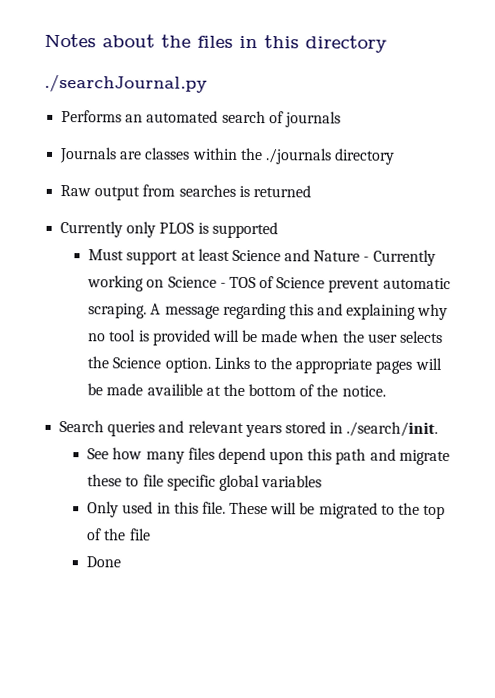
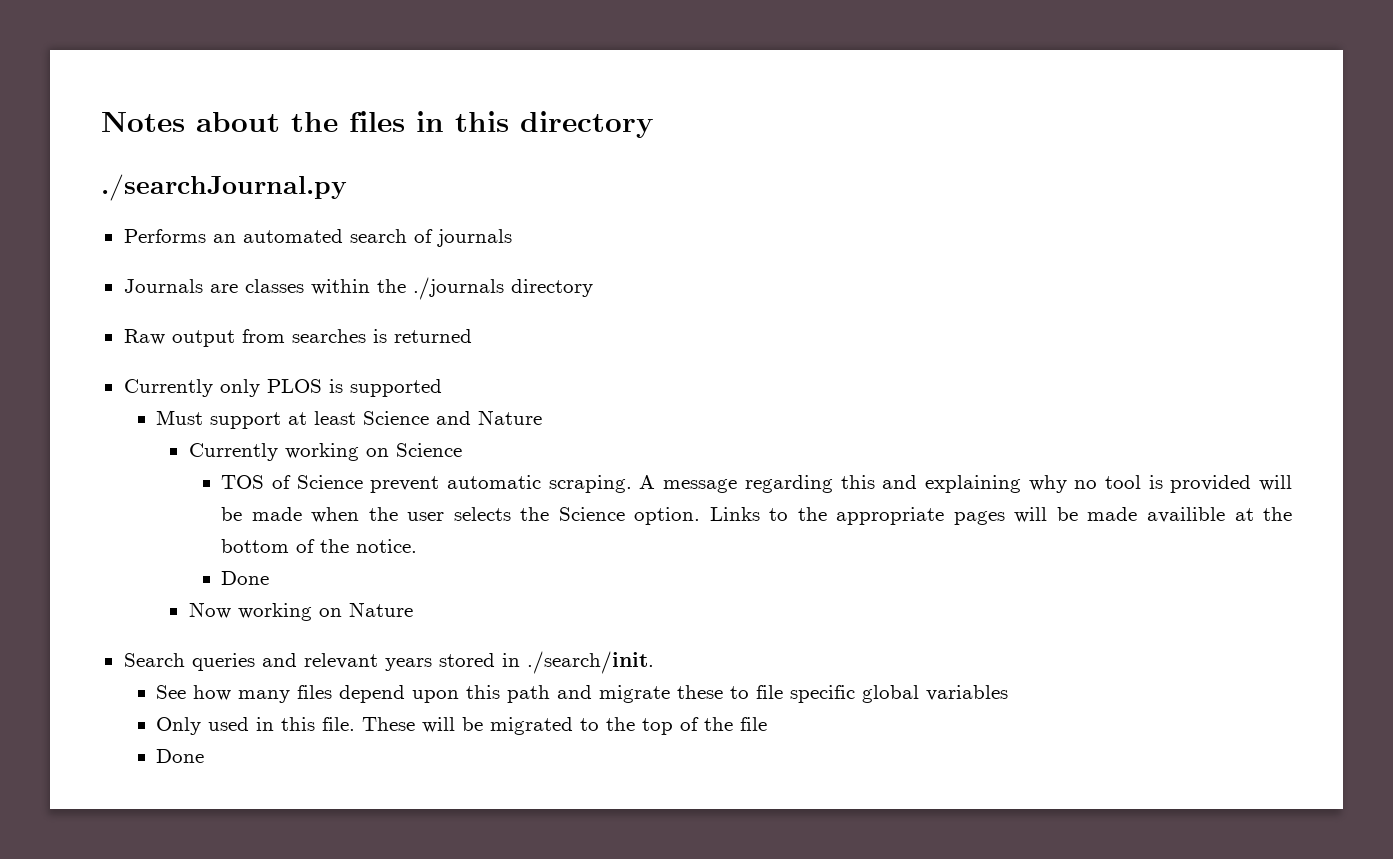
- Must support at least Science and Nature - Currently working on Science - TOS of Science prevent automatic scraping.
+ Must support at least Science and Nature
+ Currently working on Science
+ TOS of Science prevent automatic scraping.
  Links to the appropriate pages will be made availible at the bottom of the notice.
+ Done
+ Now working on Nature

